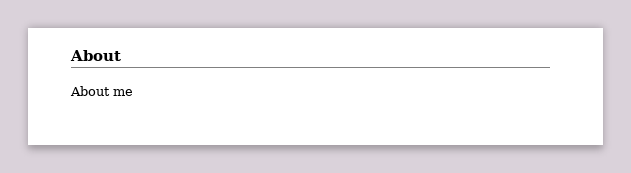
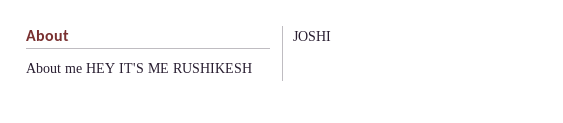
- About me
+ About me HEY IT'S ME RUSHIKESH JOSHI

